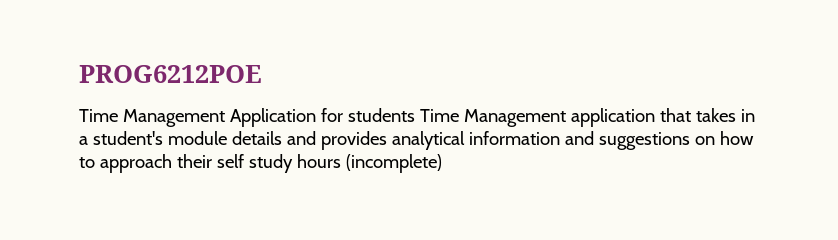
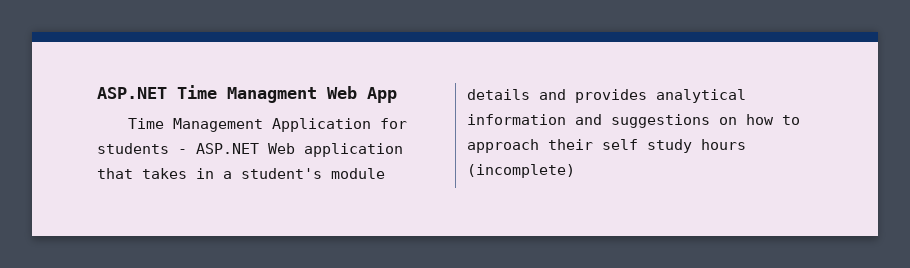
- PROG6212POE
+ ASP.NET Time Managment Web App
- Time Management Application for students Time Management application that takes in a student's module details and provides analytical information and suggestions on how to approach their self study hours (incomplete)
+ Time Management Application for students - ASP.NET Web application that takes in a student's module details and provides analytical information and suggestions on how to approach their self study hours (incomplete)

